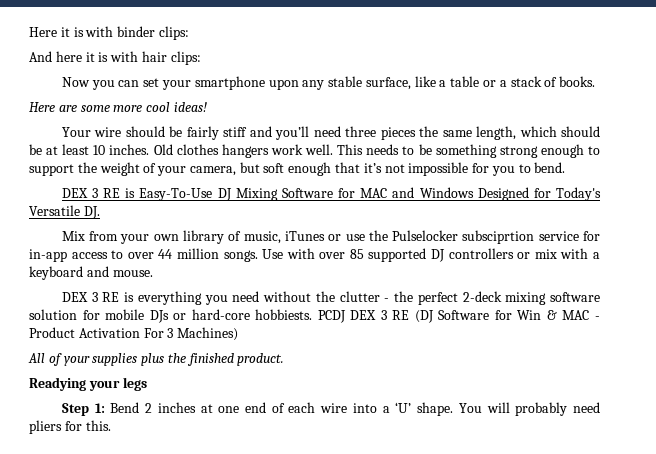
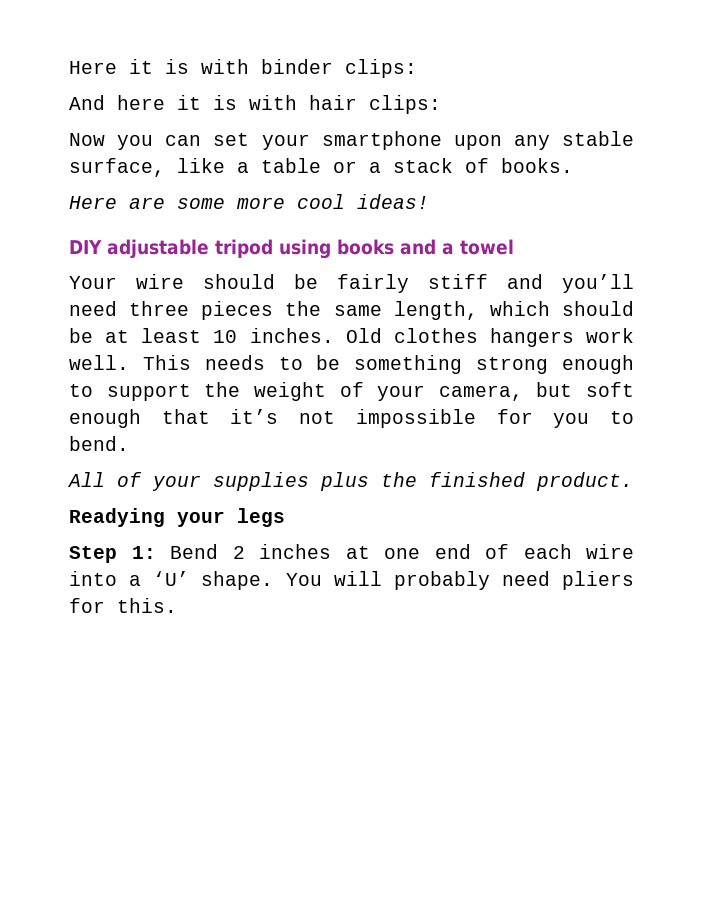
+ DIY adjustable tripod using books and a towel
- DEX 3 RE is Easy-To-Use DJ Mixing Software for MAC and Windows Designed for Today's Versatile DJ.
- Mix from your own library of music, iTunes or use the Pulselocker subsciprtion service for in-app access to over 44 million songs. Use with over 85 supported DJ controllers or mix with a keyboard and mouse.
- DEX 3 RE is everything you need without the clutter - the perfect 2-deck mixing software solution for mobile DJs or hard-core hobbiests. PCDJ DEX 3 RE (DJ Software for Win & MAC - Product Activation For 3 Machines)

